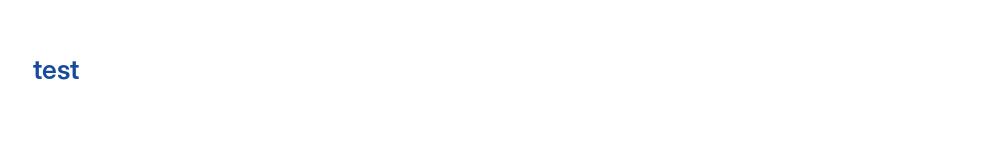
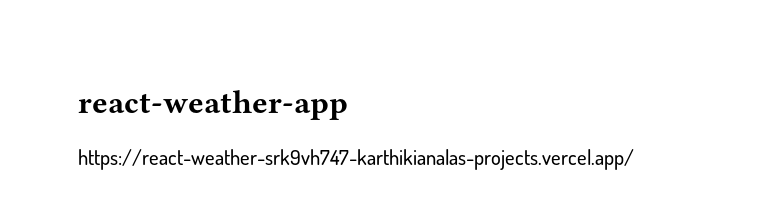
- test
+ react-weather-app
+ https://react-weather-srk9vh747-karthikianalas-projects.vercel.app/

